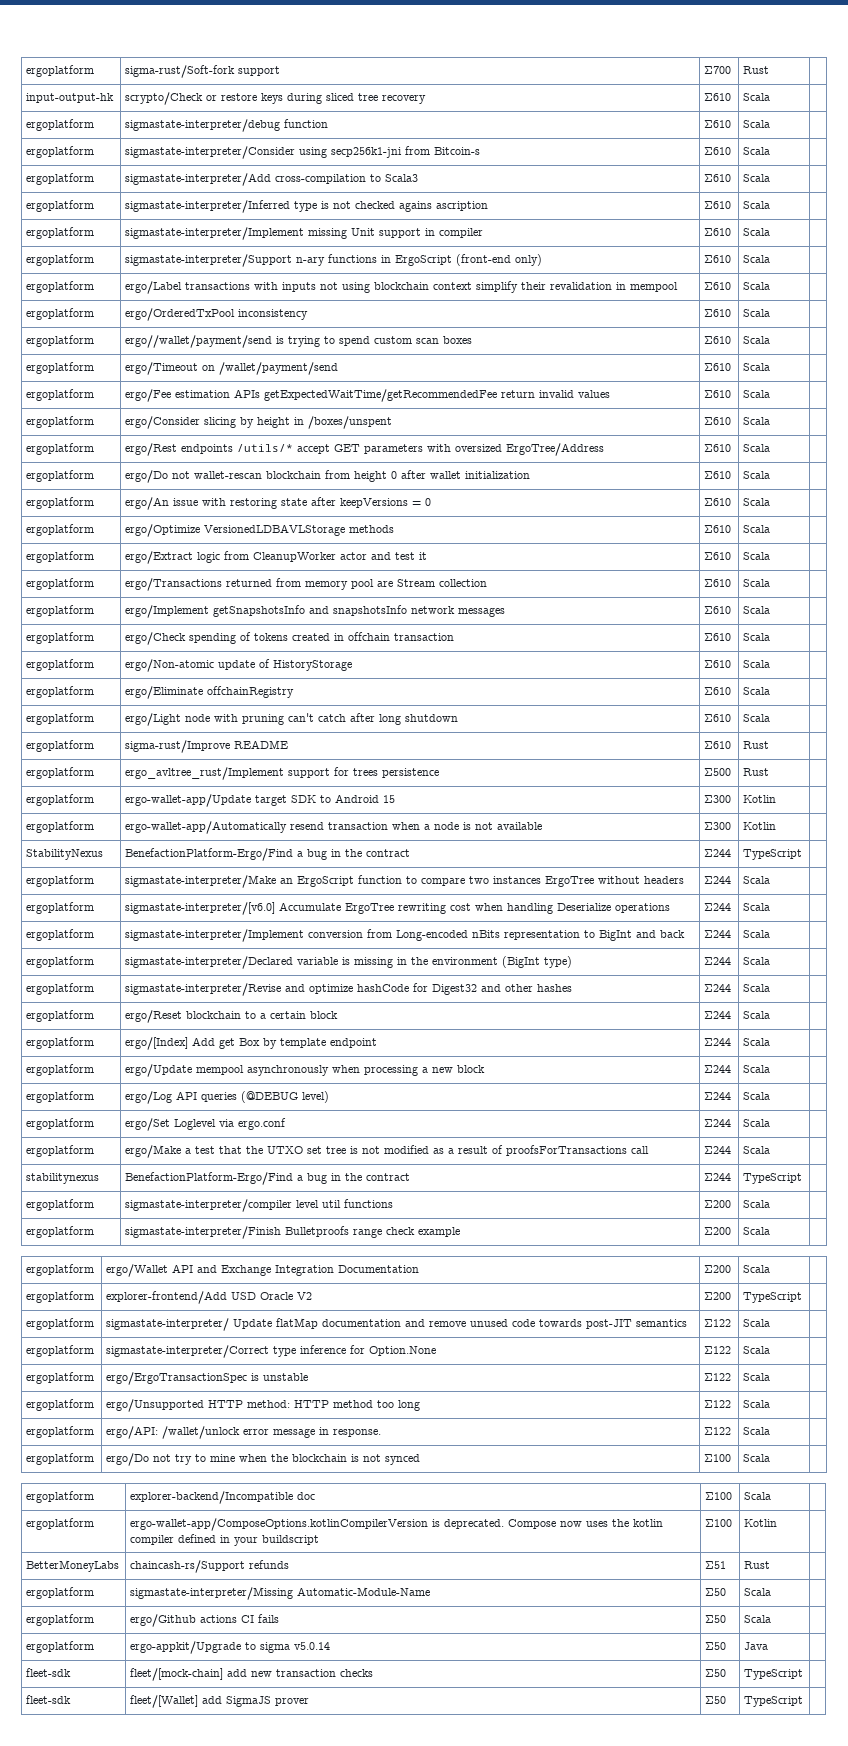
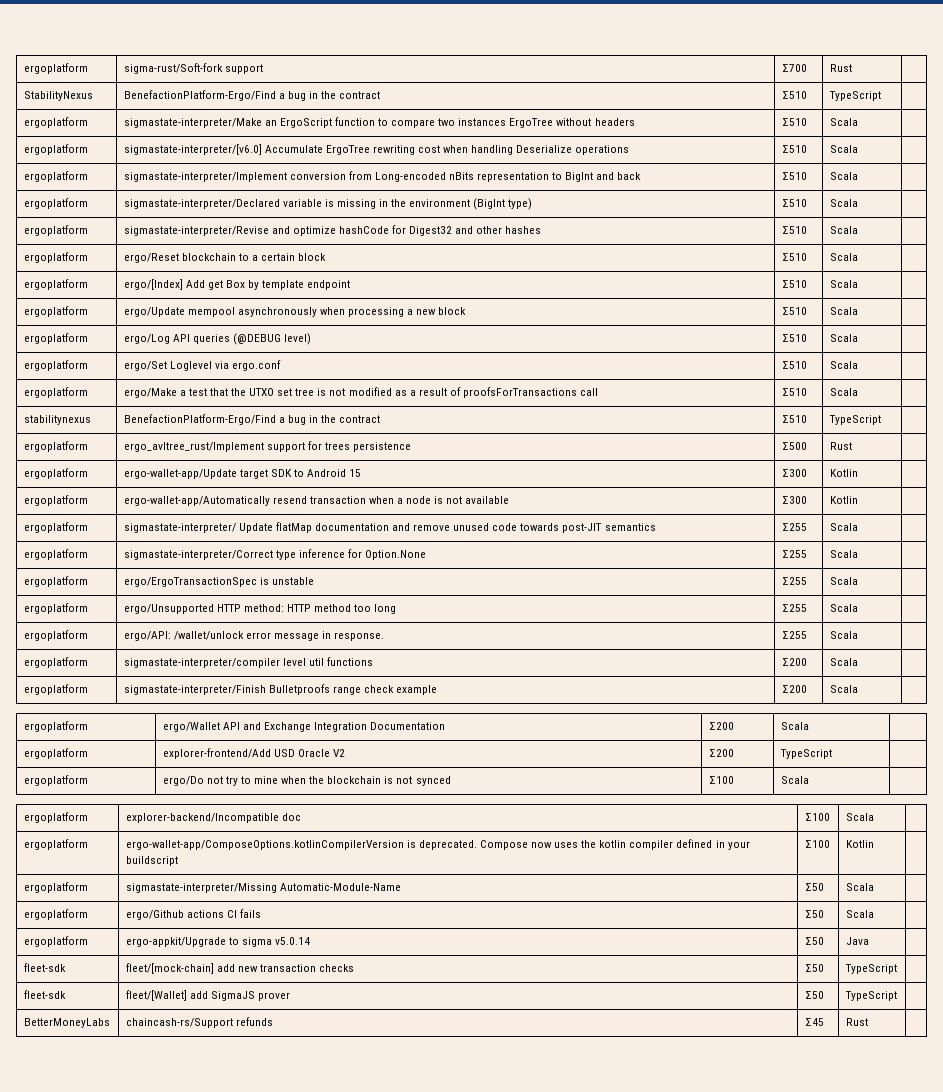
- input-output-hk | scrypto/Check or restore keys during sliced tree recovery | Σ610 | Scala |
- ergoplatform | sigmastate-interpreter/debug function | Σ610 | Scala |
- ergoplatform | sigmastate-interpreter/Consider using secp256k1-jni from Bitcoin-s | Σ610 | Scala |
- ergoplatform | sigmastate-interpreter/Add cross-compilation to Scala3 | Σ610 | Scala |
- ergoplatform | sigmastate-interpreter/Inferred type is not checked agains ascription | Σ610 | Scala |
- ergoplatform | sigmastate-interpreter/Implement missing Unit support in compiler | Σ610 | Scala |
- ergoplatform | sigmastate-interpreter/Support n-ary functions in ErgoScript (front-end only) | Σ610 | Scala |
- ergoplatform | ergo/Label transactions with inputs not using blockchain context simplify their revalidation in mempool | Σ610 | Scala |
- ergoplatform | ergo/OrderedTxPool inconsistency | Σ610 | Scala |
- ergoplatform | ergo//wallet/payment/send is trying to spend custom scan boxes | Σ610 | Scala |
- ergoplatform | ergo/Timeout on /wallet/payment/send | Σ610 | Scala |
- ergoplatform | ergo/Fee estimation APIs getExpectedWaitTime/getRecommendedFee return invalid values | Σ610 | Scala |
- ergoplatform | ergo/Consider slicing by height in /boxes/unspent | Σ610 | Scala |
- ergoplatform | ergo/Rest endpoints /utils/* accept GET parameters with oversized ErgoTree/Address | Σ610 | Scala |
- ergoplatform | ergo/Do not wallet-rescan blockchain from height 0 after wallet initialization | Σ610 | Scala |
- ergoplatform | ergo/An issue with restoring state after keepVersions = 0 | Σ610 | Scala |
- ergoplatform | ergo/Optimize VersionedLDBAVLStorage methods | Σ610 | Scala |
- ergoplatform | ergo/Extract logic from CleanupWorker actor and test it | Σ610 | Scala |
- ergoplatform | ergo/Transactions returned from memory pool are Stream collection | Σ610 | Scala |
- ergoplatform | ergo/Implement getSnapshotsInfo and snapshotsInfo network messages | Σ610 | Scala |
- ergoplatform | ergo/Check spending of tokens created in offchain transaction | Σ610 | Scala |
- ergoplatform | ergo/Non-atomic update of HistoryStorage | Σ610 | Scala |
- ergoplatform | ergo/Eliminate offchainRegistry | Σ610 | Scala |
- ergoplatform | ergo/Light node with pruning can't catch after long shutdown | Σ610 | Scala |
- ergoplatform | sigma-rust/Improve README | Σ610 | Rust |
+ StabilityNexus | BenefactionPlatform-Ergo/Find a bug in the contract | Σ510 | TypeScript |
+ ergoplatform | sigmastate-interpreter/Make an ErgoScript function to compare two instances ErgoTree without headers | Σ510 | Scala |
+ ergoplatform | sigmastate-interpreter/[v6.0] Accumulate ErgoTree rewriting cost when handling Deserialize operations | Σ510 | Scala |
+ ergoplatform | sigmastate-interpreter/Implement conversion from Long-encoded nBits representation to BigInt and back | Σ510 | Scala |
+ ergoplatform | sigmastate-interpreter/Declared variable is missing in the environment (BigInt type) | Σ510 | Scala |
+ ergoplatform | sigmastate-interpreter/Revise and optimize hashCode for Digest32 and other hashes | Σ510 | Scala |
+ ergoplatform | ergo/Reset blockchain to a certain block | Σ510 | Scala |
+ ergoplatform | ergo/[Index] Add get Box by template endpoint | Σ510 | Scala |
+ ergoplatform | ergo/Update mempool asynchronously when processing a new block | Σ510 | Scala |
+ ergoplatform | ergo/Log API queries (@DEBUG level) | Σ510 | Scala |
+ ergoplatform | ergo/Set Loglevel via ergo.conf | Σ510 | Scala |
+ ergoplatform | ergo/Make a test that the UTXO set tree is not modified as a result of proofsForTransactions call | Σ510 | Scala |
+ stabilitynexus | BenefactionPlatform-Ergo/Find a bug in the contract | Σ510 | TypeScript |
- StabilityNexus | BenefactionPlatform-Ergo/Find a bug in the contract | Σ244 | TypeScript |
- ergoplatform | sigmastate-interpreter/Make an ErgoScript function to compare two instances ErgoTree without headers | Σ244 | Scala |
- ergoplatform | sigmastate-interpreter/[v6.0] Accumulate ErgoTree rewriting cost when handling Deserialize operations | Σ244 | Scala |
- ergoplatform | sigmastate-interpreter/Implement conversion from Long-encoded nBits representation to BigInt and back | Σ244 | Scala |
- ergoplatform | sigmastate-interpreter/Declared variable is missing in the environment (BigInt type) | Σ244 | Scala |
- ergoplatform | sigmastate-interpreter/Revise and optimize hashCode for Digest32 and other hashes | Σ244 | Scala |
- ergoplatform | ergo/Reset blockchain to a certain block | Σ244 | Scala |
- ergoplatform | ergo/[Index] Add get Box by template endpoint | Σ244 | Scala |
- ergoplatform | ergo/Update mempool asynchronously when processing a new block | Σ244 | Scala |
- ergoplatform | ergo/Log API queries (@DEBUG level) | Σ244 | Scala |
- ergoplatform | ergo/Set Loglevel via ergo.conf | Σ244 | Scala |
- ergoplatform | ergo/Make a test that the UTXO set tree is not modified as a result of proofsForTransactions call | Σ244 | Scala |
- stabilitynexus | BenefactionPlatform-Ergo/Find a bug in the contract | Σ244 | TypeScript |
+ ergoplatform | sigmastate-interpreter/ Update flatMap documentation and remove unused code towards post-JIT semantics | Σ255 | Scala |
+ ergoplatform | sigmastate-interpreter/Correct type inference for Option.None | Σ255 | Scala |
+ ergoplatform | ergo/ErgoTransactionSpec is unstable | Σ255 | Scala |
+ ergoplatform | ergo/Unsupported HTTP method: HTTP method too long | Σ255 | Scala |
+ ergoplatform | ergo/API: /wallet/unlock error message in response. | Σ255 | Scala |
- ergoplatform | sigmastate-interpreter/ Update flatMap documentation and remove unused code towards post-JIT semantics | Σ122 | Scala |
- ergoplatform | sigmastate-interpreter/Correct type inference for Option.None | Σ122 | Scala |
- ergoplatform | ergo/ErgoTransactionSpec is unstable | Σ122 | Scala |
- ergoplatform | ergo/Unsupported HTTP method: HTTP method too long | Σ122 | Scala |
- ergoplatform | ergo/API: /wallet/unlock error message in response. | Σ122 | Scala |
- BetterMoneyLabs | chaincash-rs/Support refunds | Σ51 | Rust |
+ BetterMoneyLabs | chaincash-rs/Support refunds | Σ45 | Rust |

